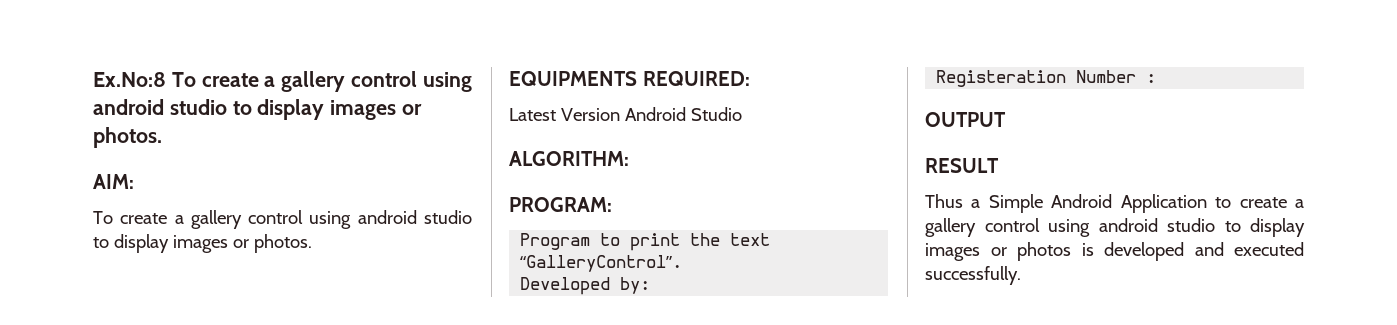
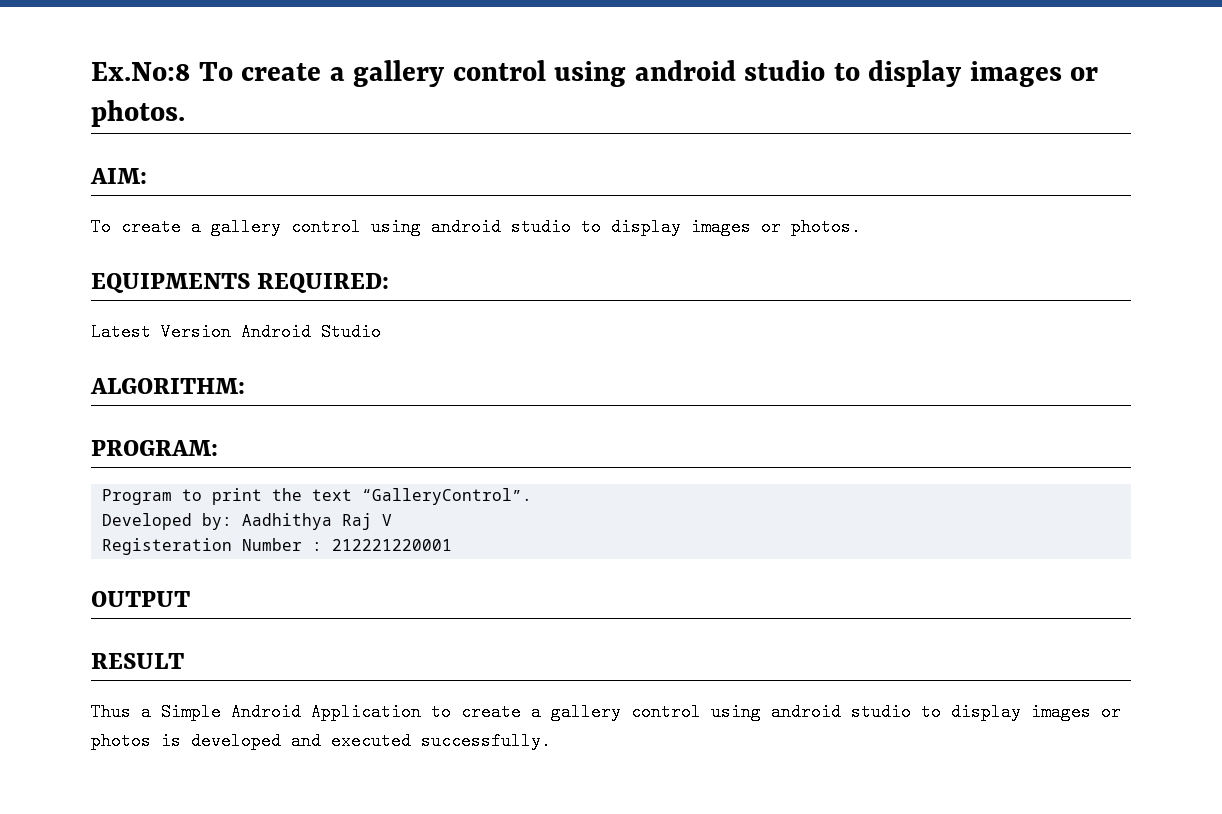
- Developed by:
+ Developed by: Aadhithya Raj V
- Registeration Number :
+ Registeration Number : 212221220001

